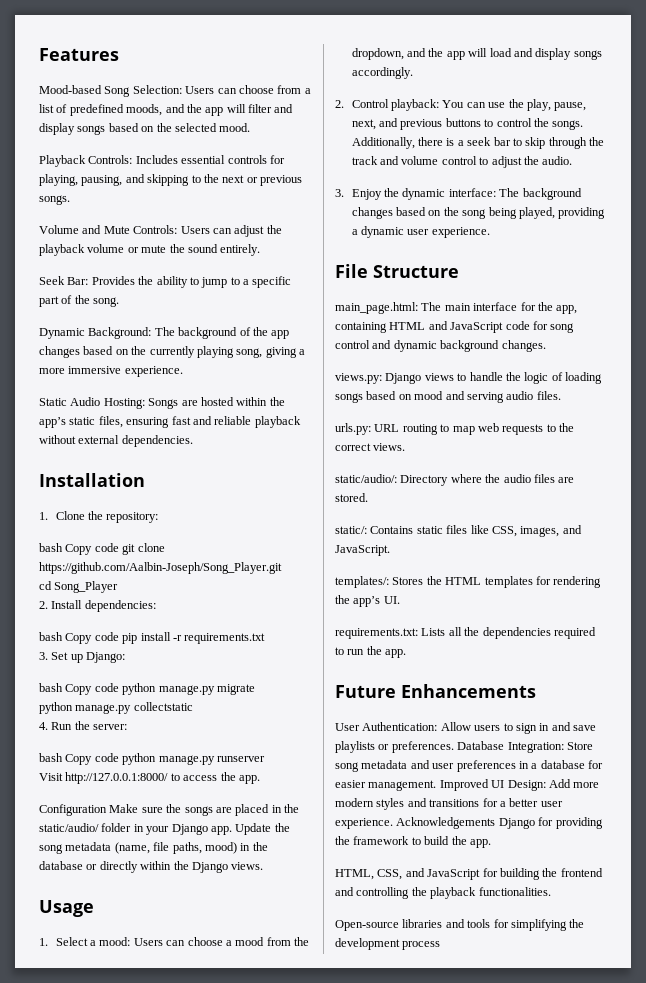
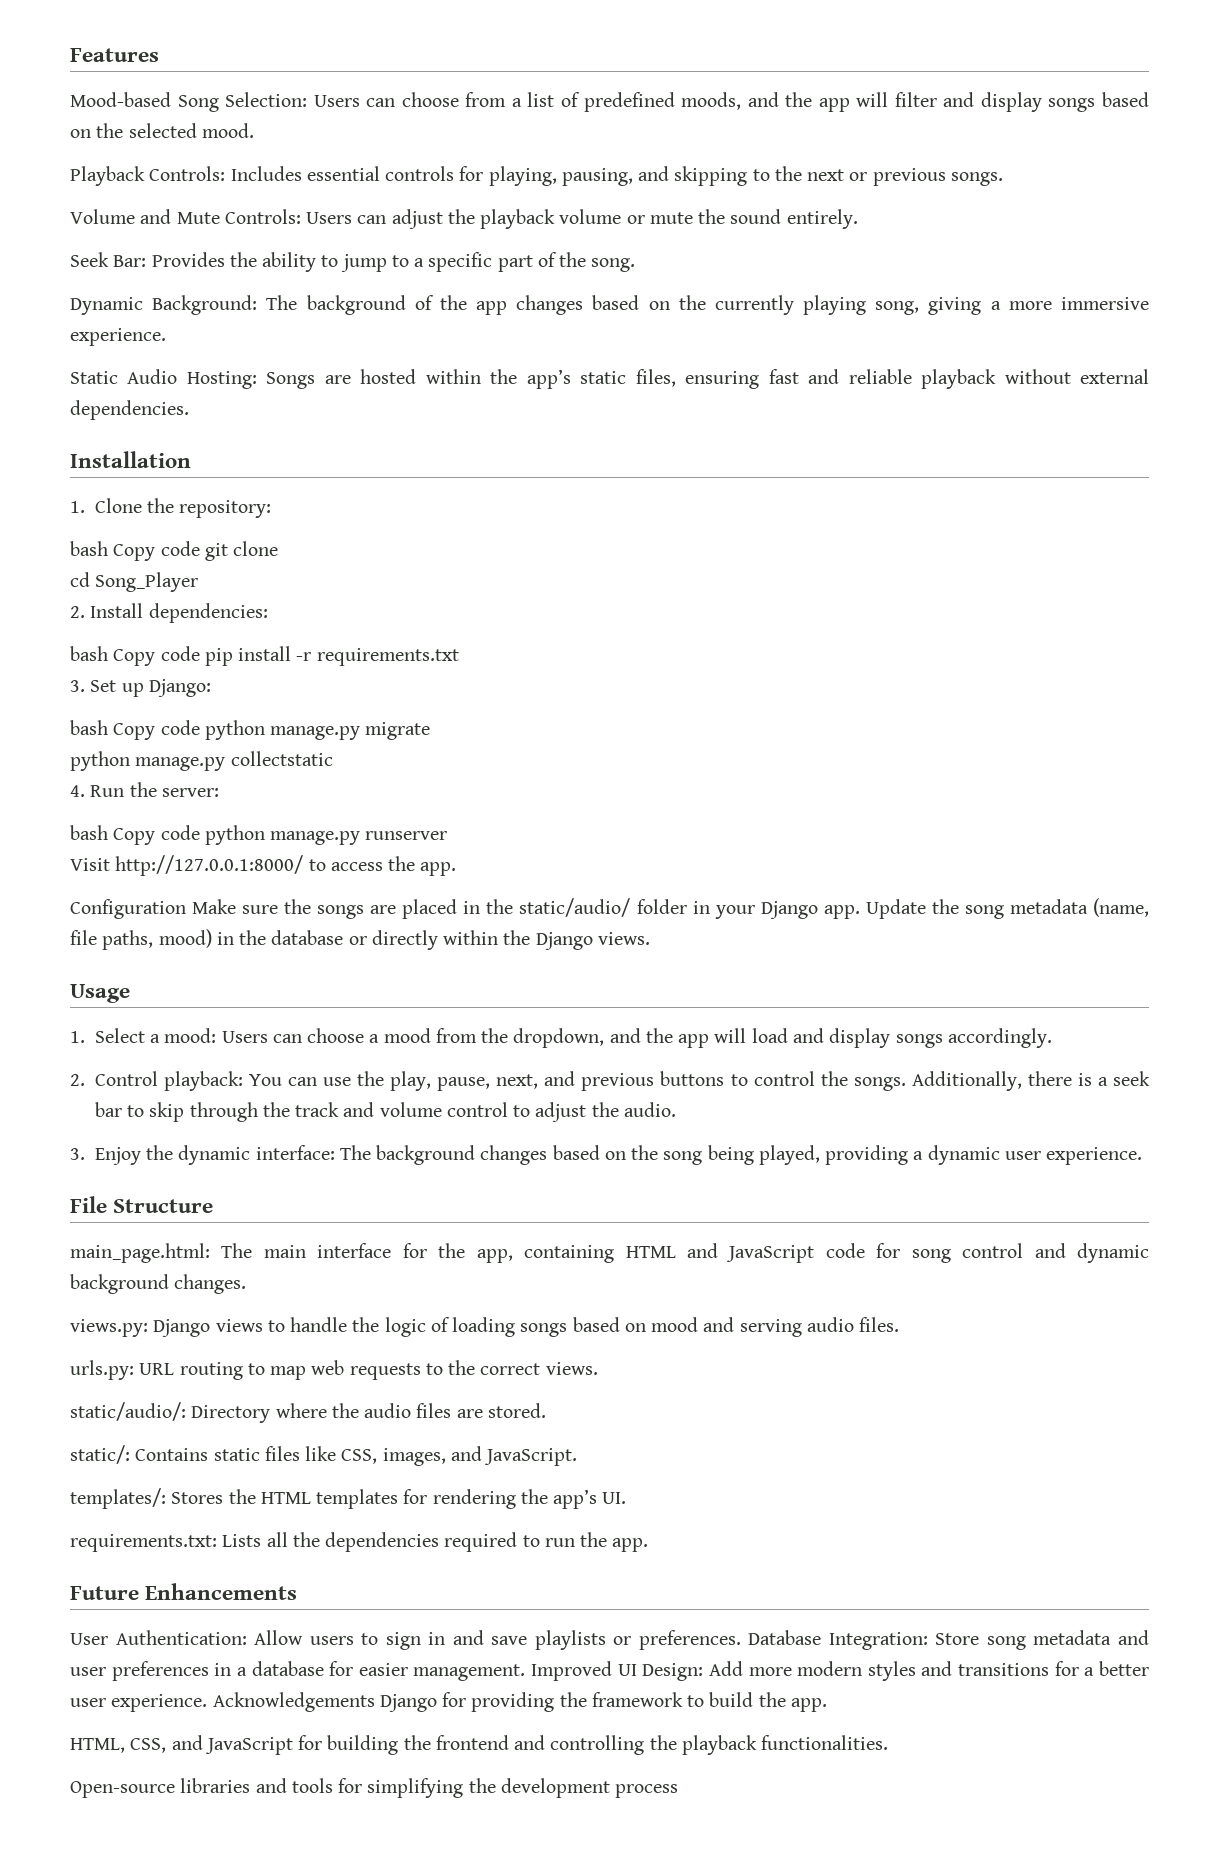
- bash Copy code git clone https://github.com/Aalbin-Joseph/Song_Player.git
+ bash Copy code git clone

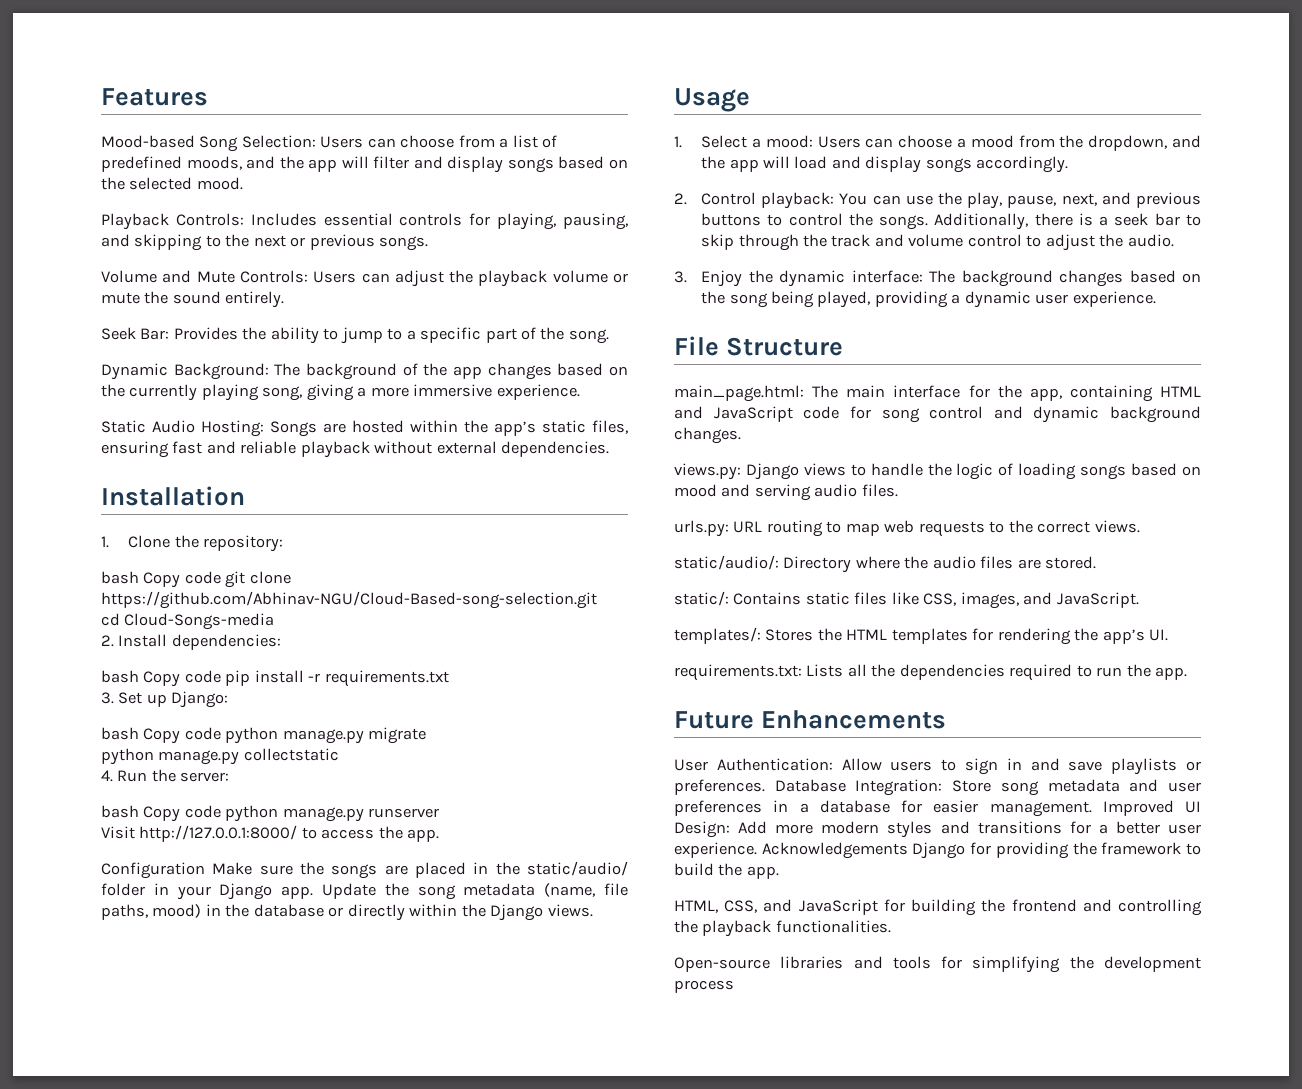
- bash Copy code git clone
+ bash Copy code git clone https://github.com/Abhinav-NGU/Cloud-Based-song-selection.git
- cd Song_Player
+ cd Cloud-Songs-media

